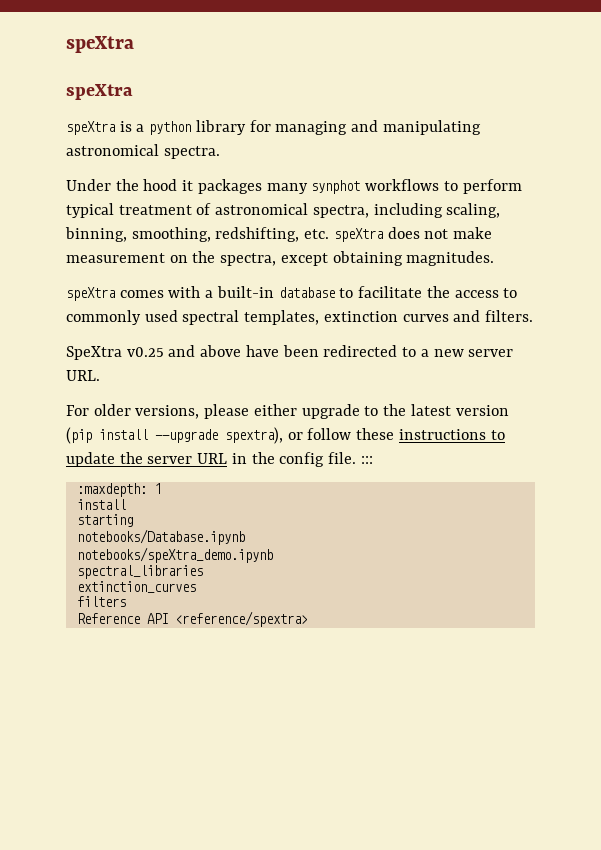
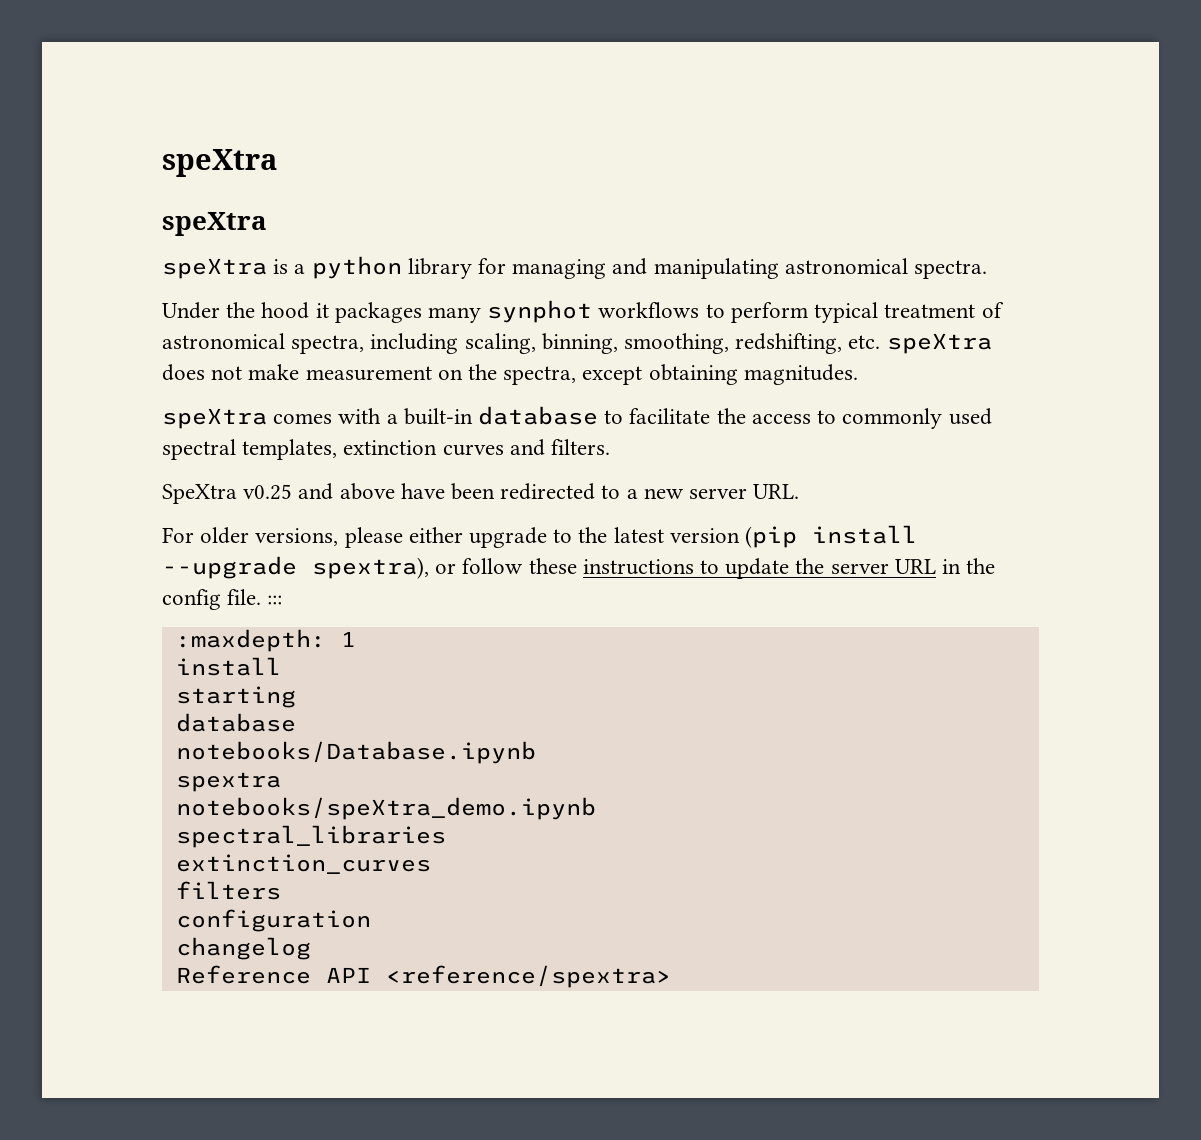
  starting
+ database
+ spextra
+ configuration
+ changelog

